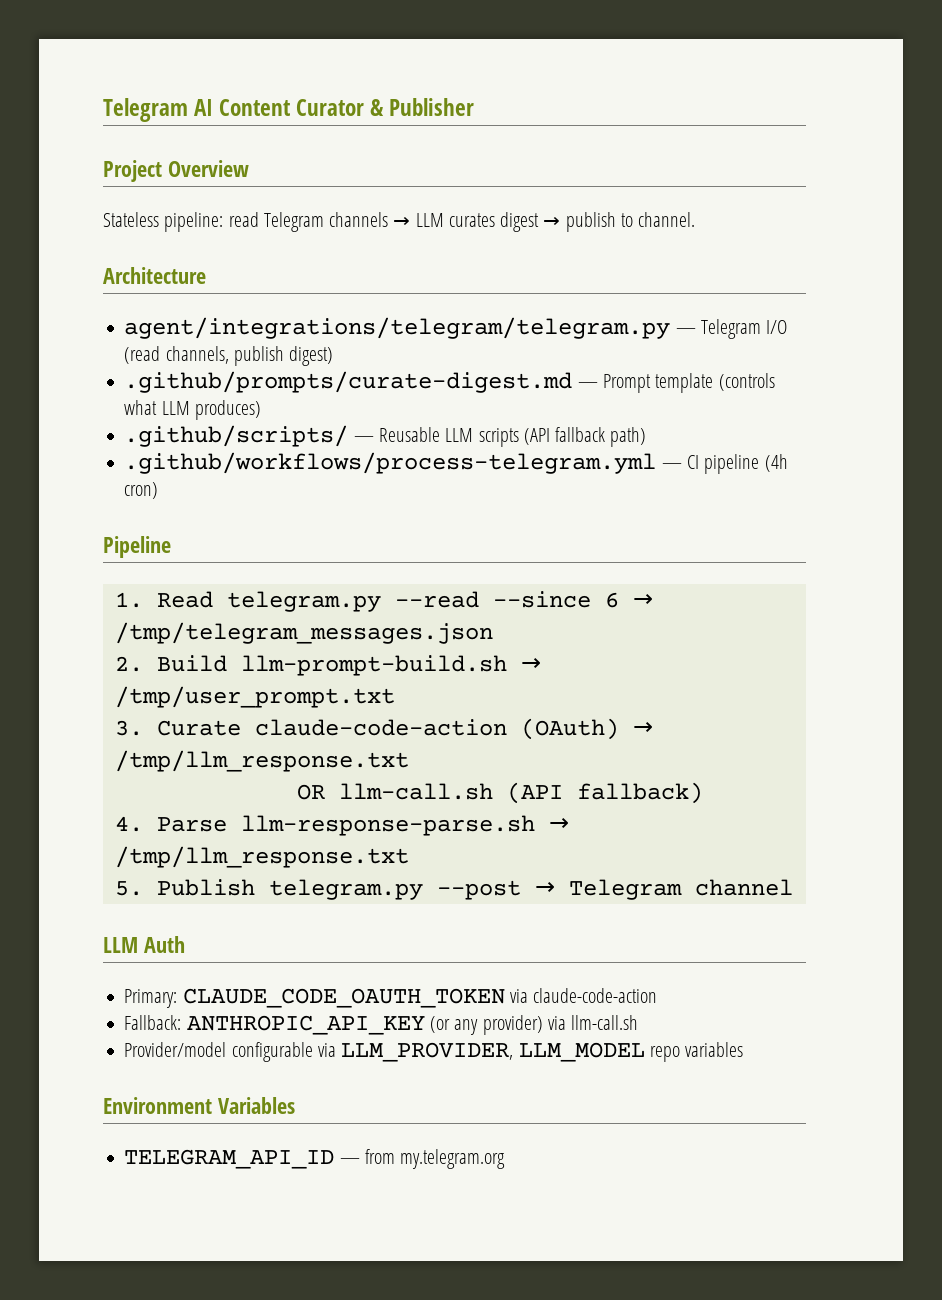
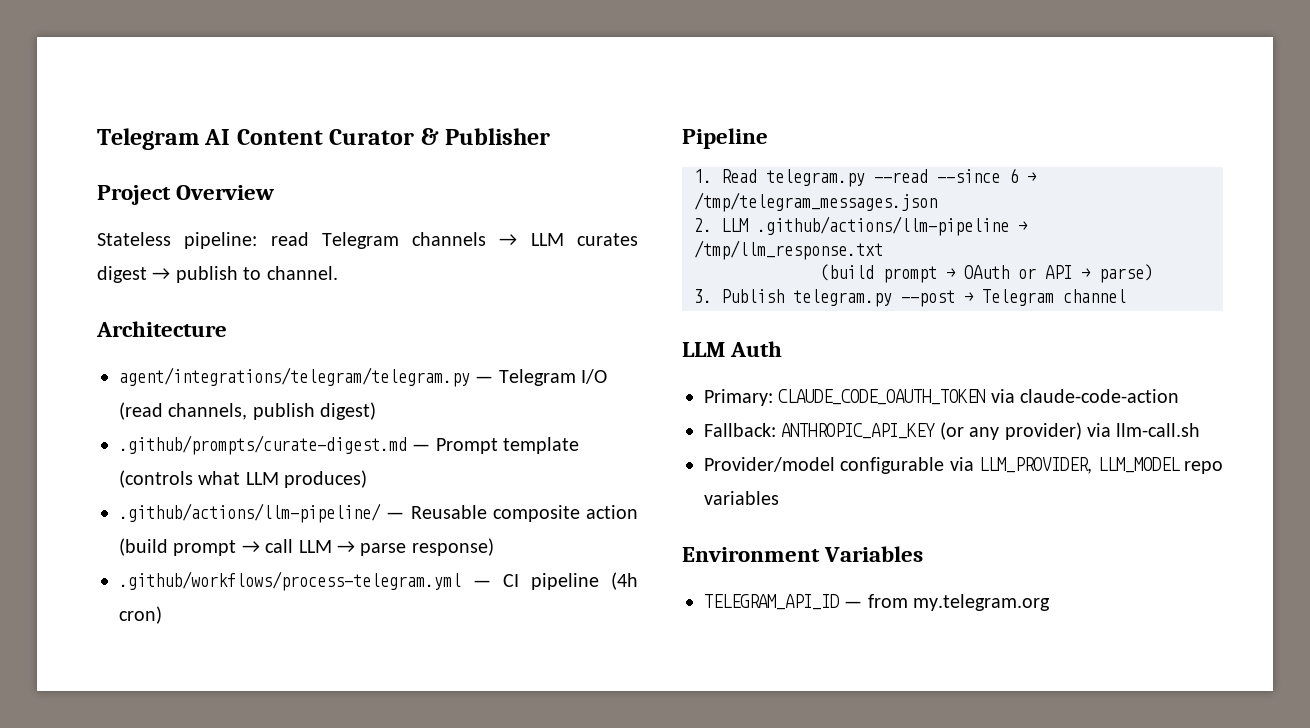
- .github/scripts/ — Reusable LLM scripts (API fallback path)
+ .github/actions/llm-pipeline/ — Reusable composite action (build prompt → call LLM → parse response)
- 2. Build llm-prompt-build.sh → /tmp/user_prompt.txt
- 3. Curate claude-code-action (OAuth) → /tmp/llm_response.txt
- OR llm-call.sh (API fallback)
- 4. Parse llm-response-parse.sh → /tmp/llm_response.txt
- 5. Publish telegram.py --post → Telegram channel
+ 2. LLM .github/actions/llm-pipeline → /tmp/llm_response.txt
+ (build prompt → OAuth or API → parse)
+ 3. Publish telegram.py --post → Telegram channel

